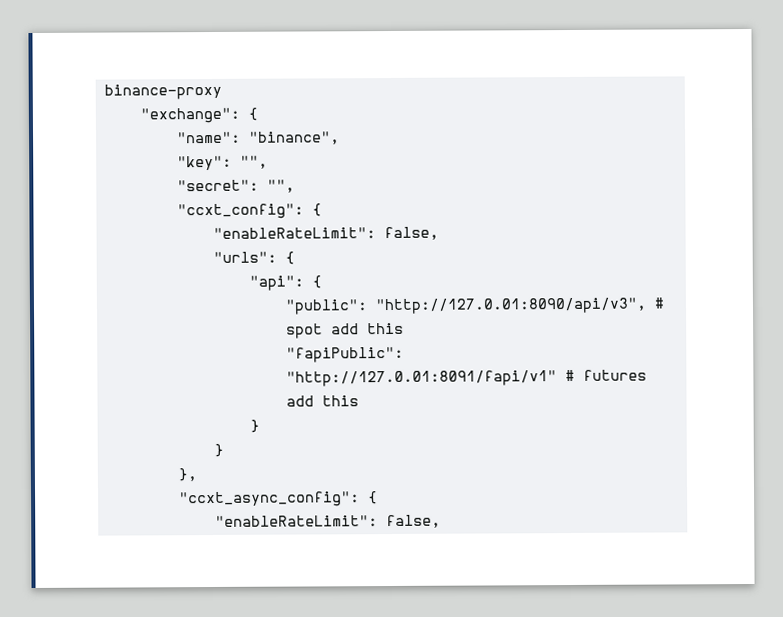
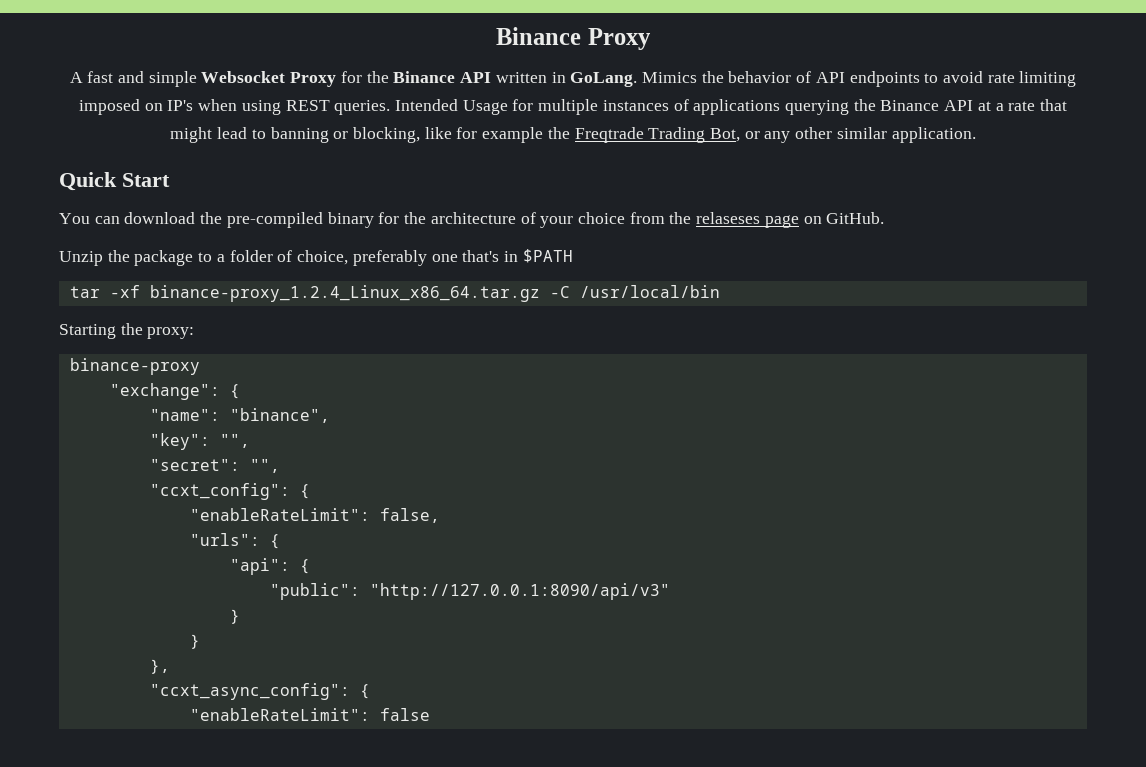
+ Binance Proxy
+ A fast and simple Websocket Proxy for the Binance API written in GoLang. Mimics the behavior of API endpoints to avoid rate limiting imposed on IP's when using REST queries. Intended Usage for multiple instances of applications querying the Binance API at a rate that might lead to banning or blocking, like for example the Freqtrade Trading Bot, or any other similar application.
+ Quick Start
+ You can download the pre-compiled binary for the architecture of your choice from the relaseses page on GitHub.
+ Unzip the package to a folder of choice, preferably one that's in $PATH
+ tar -xf binance-proxy_1.2.4_Linux_x86_64.tar.gz -C /usr/local/bin
+ Starting the proxy:
- "public": "http://127.0.01:8090/api/v3", # spot add this
- "fapiPublic": "http://127.0.01:8091/fapi/v1" # futures add this
+ "public": "http://127.0.0.1:8090/api/v3"
  "ccxt_async_config": {
- "enableRateLimit": false,
+ "enableRateLimit": false

